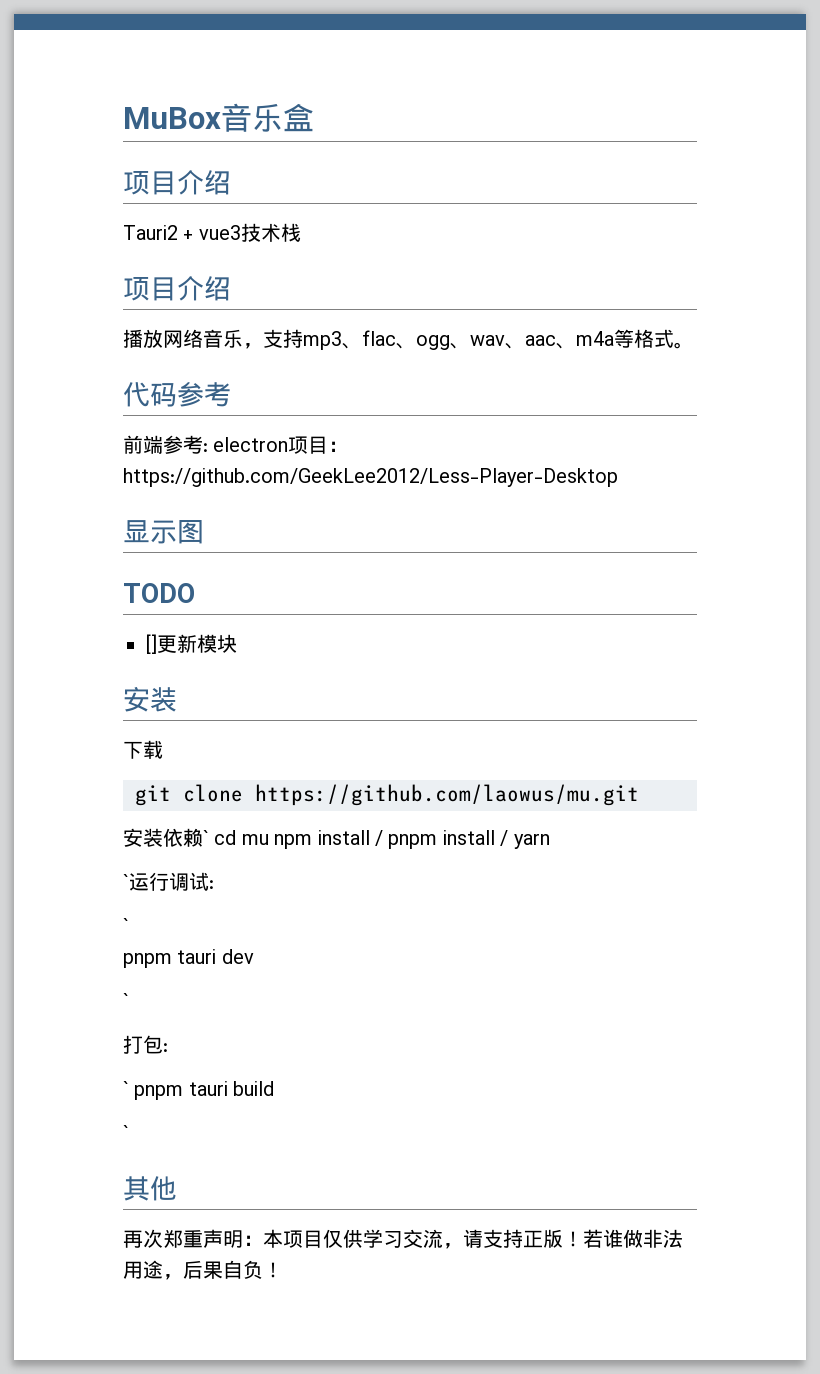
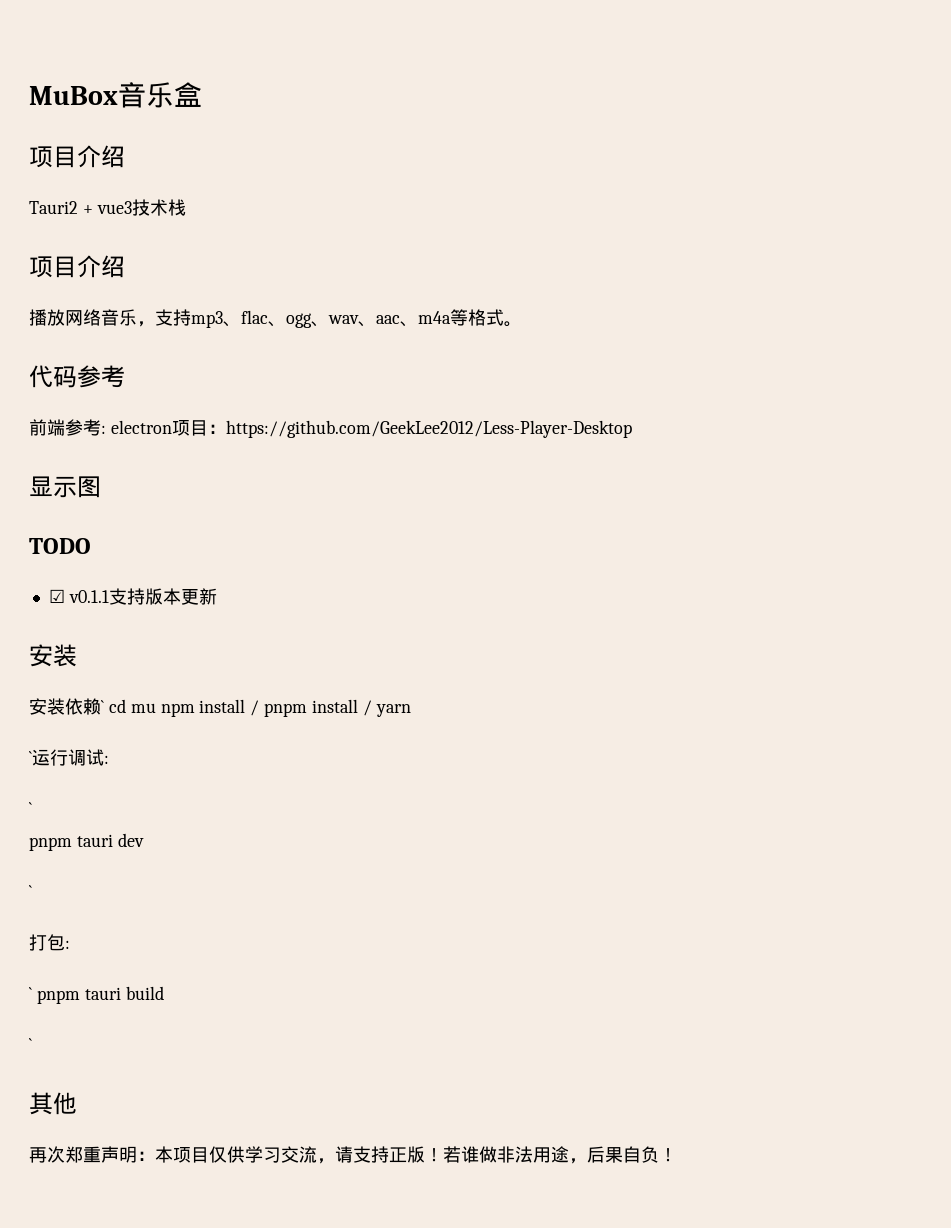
- []更新模块
+ ☑ v0.1.1支持版本更新
  安装
- 下载
- git clone https://github.com/laowus/mu.git

